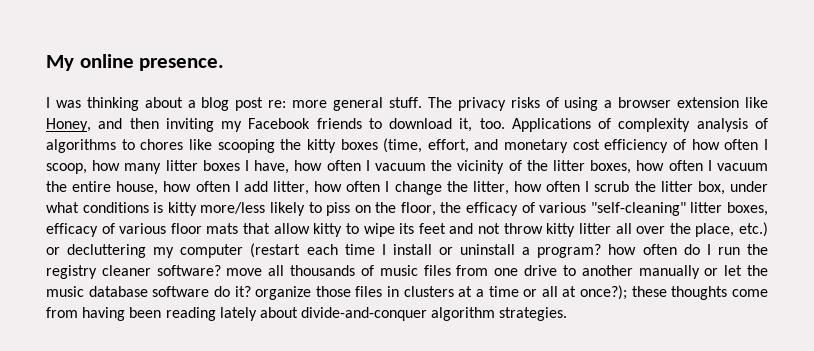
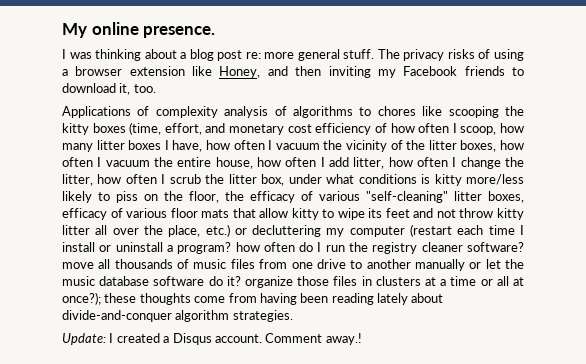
- The privacy risks of using a browser extension like Honey, and then inviting my Facebook friends to download it, too. Applications of complexity analysis of algorithms to chores like scooping the kitty boxes (time, effort, and monetary cost efficiency of how often I scoop, how many litter boxes I have, how often I vacuum the vicinity of the litter boxes, how often I vacuum the entire house, how often I add litter, how often I change the litter, how often I scrub the litter box, under what conditions is kitty more/less likely to piss on the floor, the efficacy of various "self-cleaning" litter boxes, efficacy of various floor mats that allow kitty to wipe its feet and not throw kitty litter all over the place, etc.) or decluttering my computer (restart each time I install or uninstall a program? how often do I run the registry cleaner software? move all thousands of music files from one drive to another manually or let the music database software do it? organize those files in clusters at a time or all at once?);
+ The privacy risks of using a browser extension like Honey, and then inviting my Facebook friends to download it, too.
+ Applications of complexity analysis of algorithms to chores like scooping the kitty boxes (time, effort, and monetary cost efficiency of how often I scoop, how many litter boxes I have, how often I vacuum the vicinity of the litter boxes, how often I vacuum the entire house, how often I add litter, how often I change the litter, how often I scrub the litter box, under what conditions is kitty more/less likely to piss on the floor, the efficacy of various "self-cleaning" litter boxes, efficacy of various floor mats that allow kitty to wipe its feet and not throw kitty litter all over the place, etc.) or decluttering my computer (restart each time I install or uninstall a program? how often do I run the registry cleaner software? move all thousands of music files from one drive to another manually or let the music database software do it? organize those files in clusters at a time or all at once?);
+ Update: I created a Disqus account. Comment away.!

